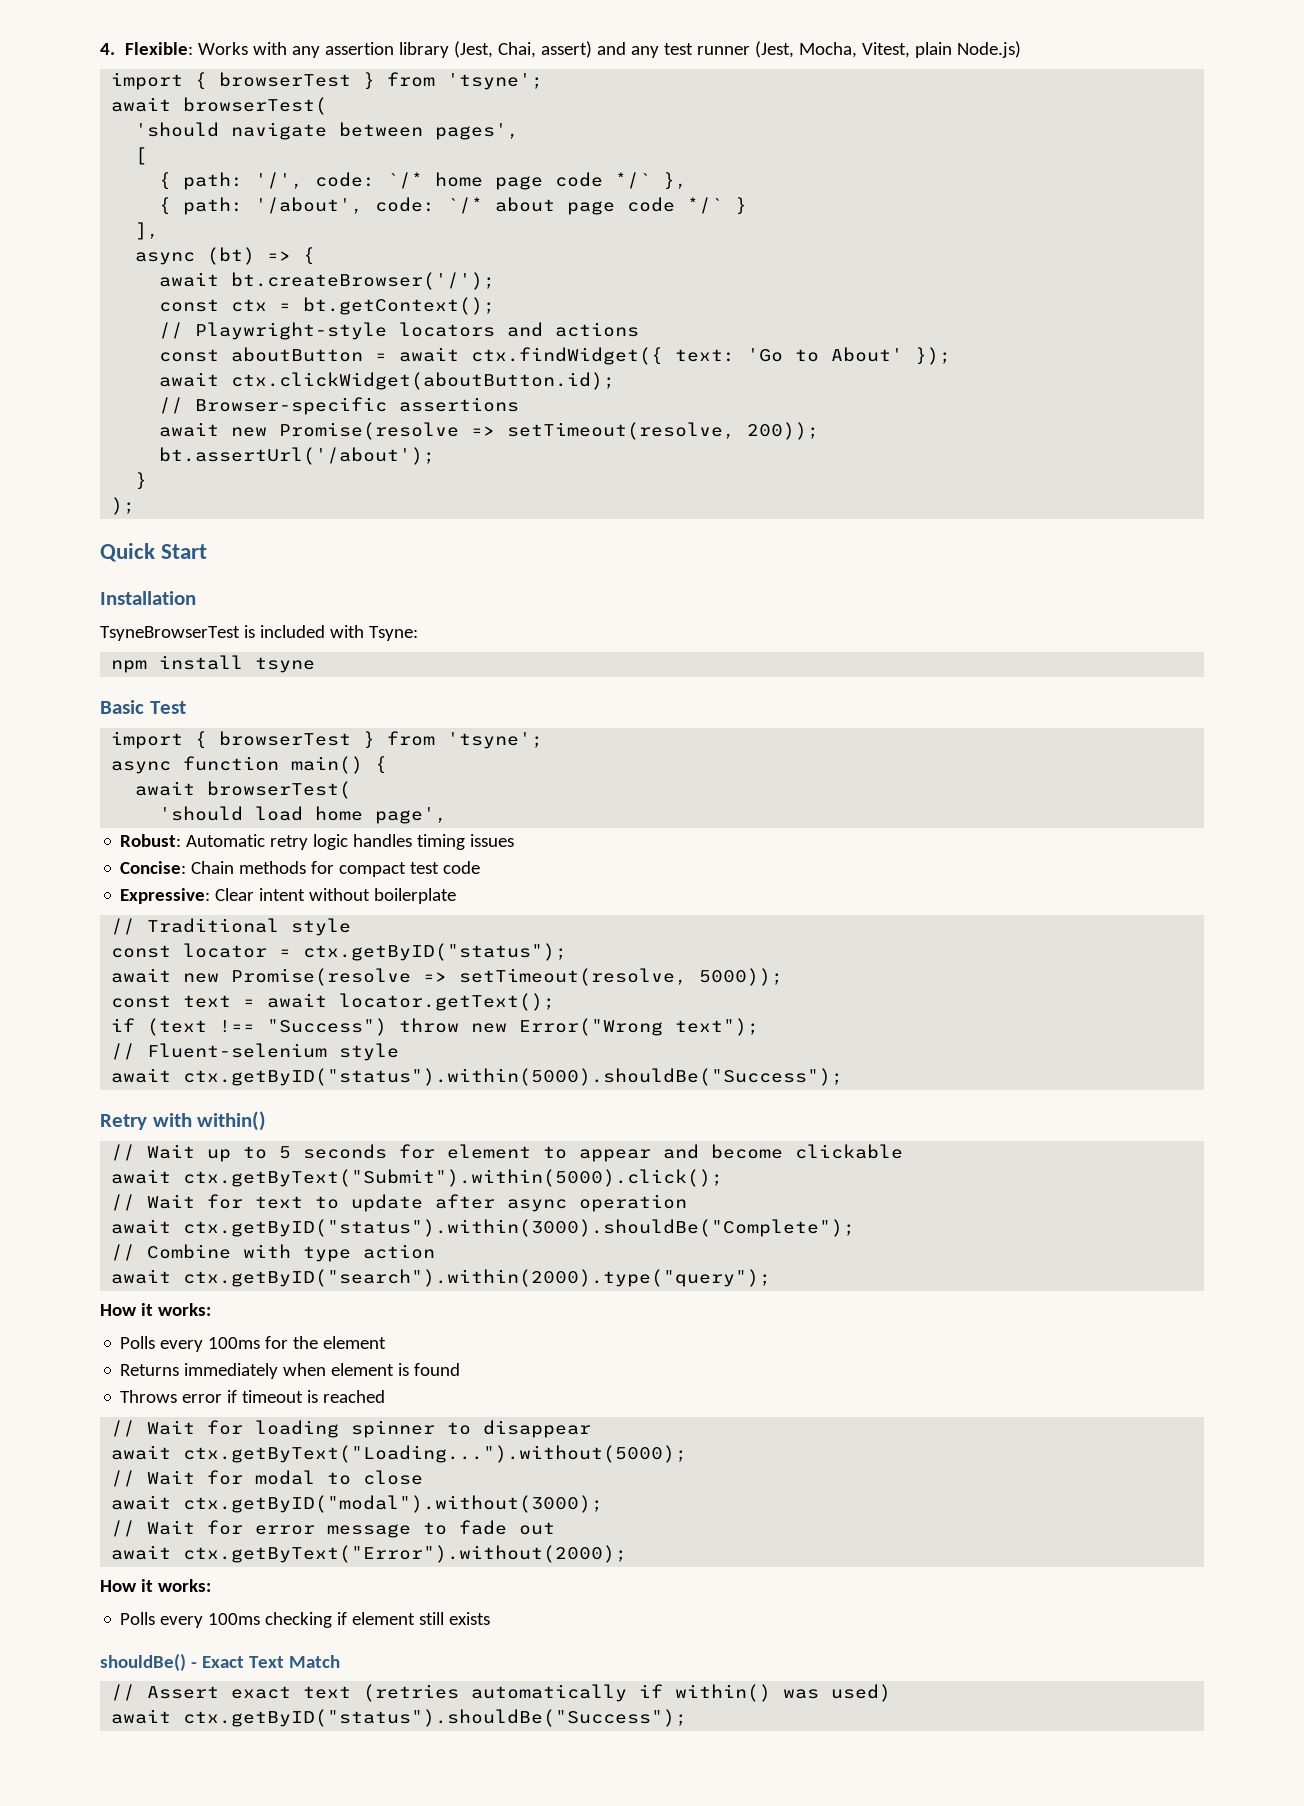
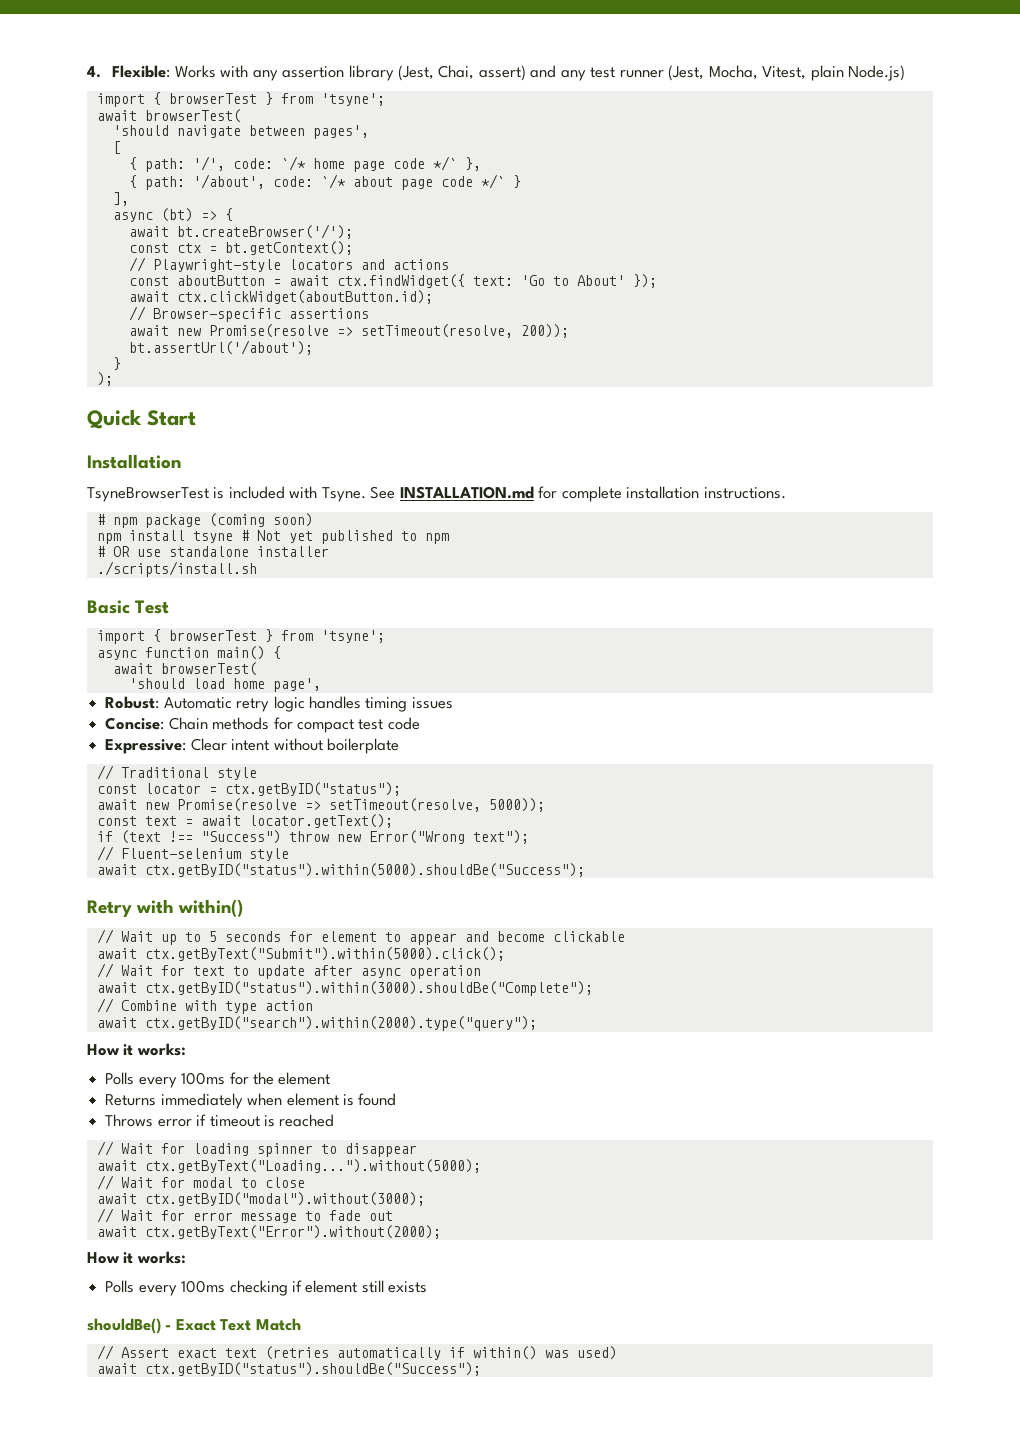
- TsyneBrowserTest is included with Tsyne:
- npm install tsyne
+ TsyneBrowserTest is included with Tsyne. See INSTALLATION.md for complete installation instructions.
+ # npm package (coming soon)
+ npm install tsyne # Not yet published to npm
+ # OR use standalone installer
+ ./scripts/install.sh

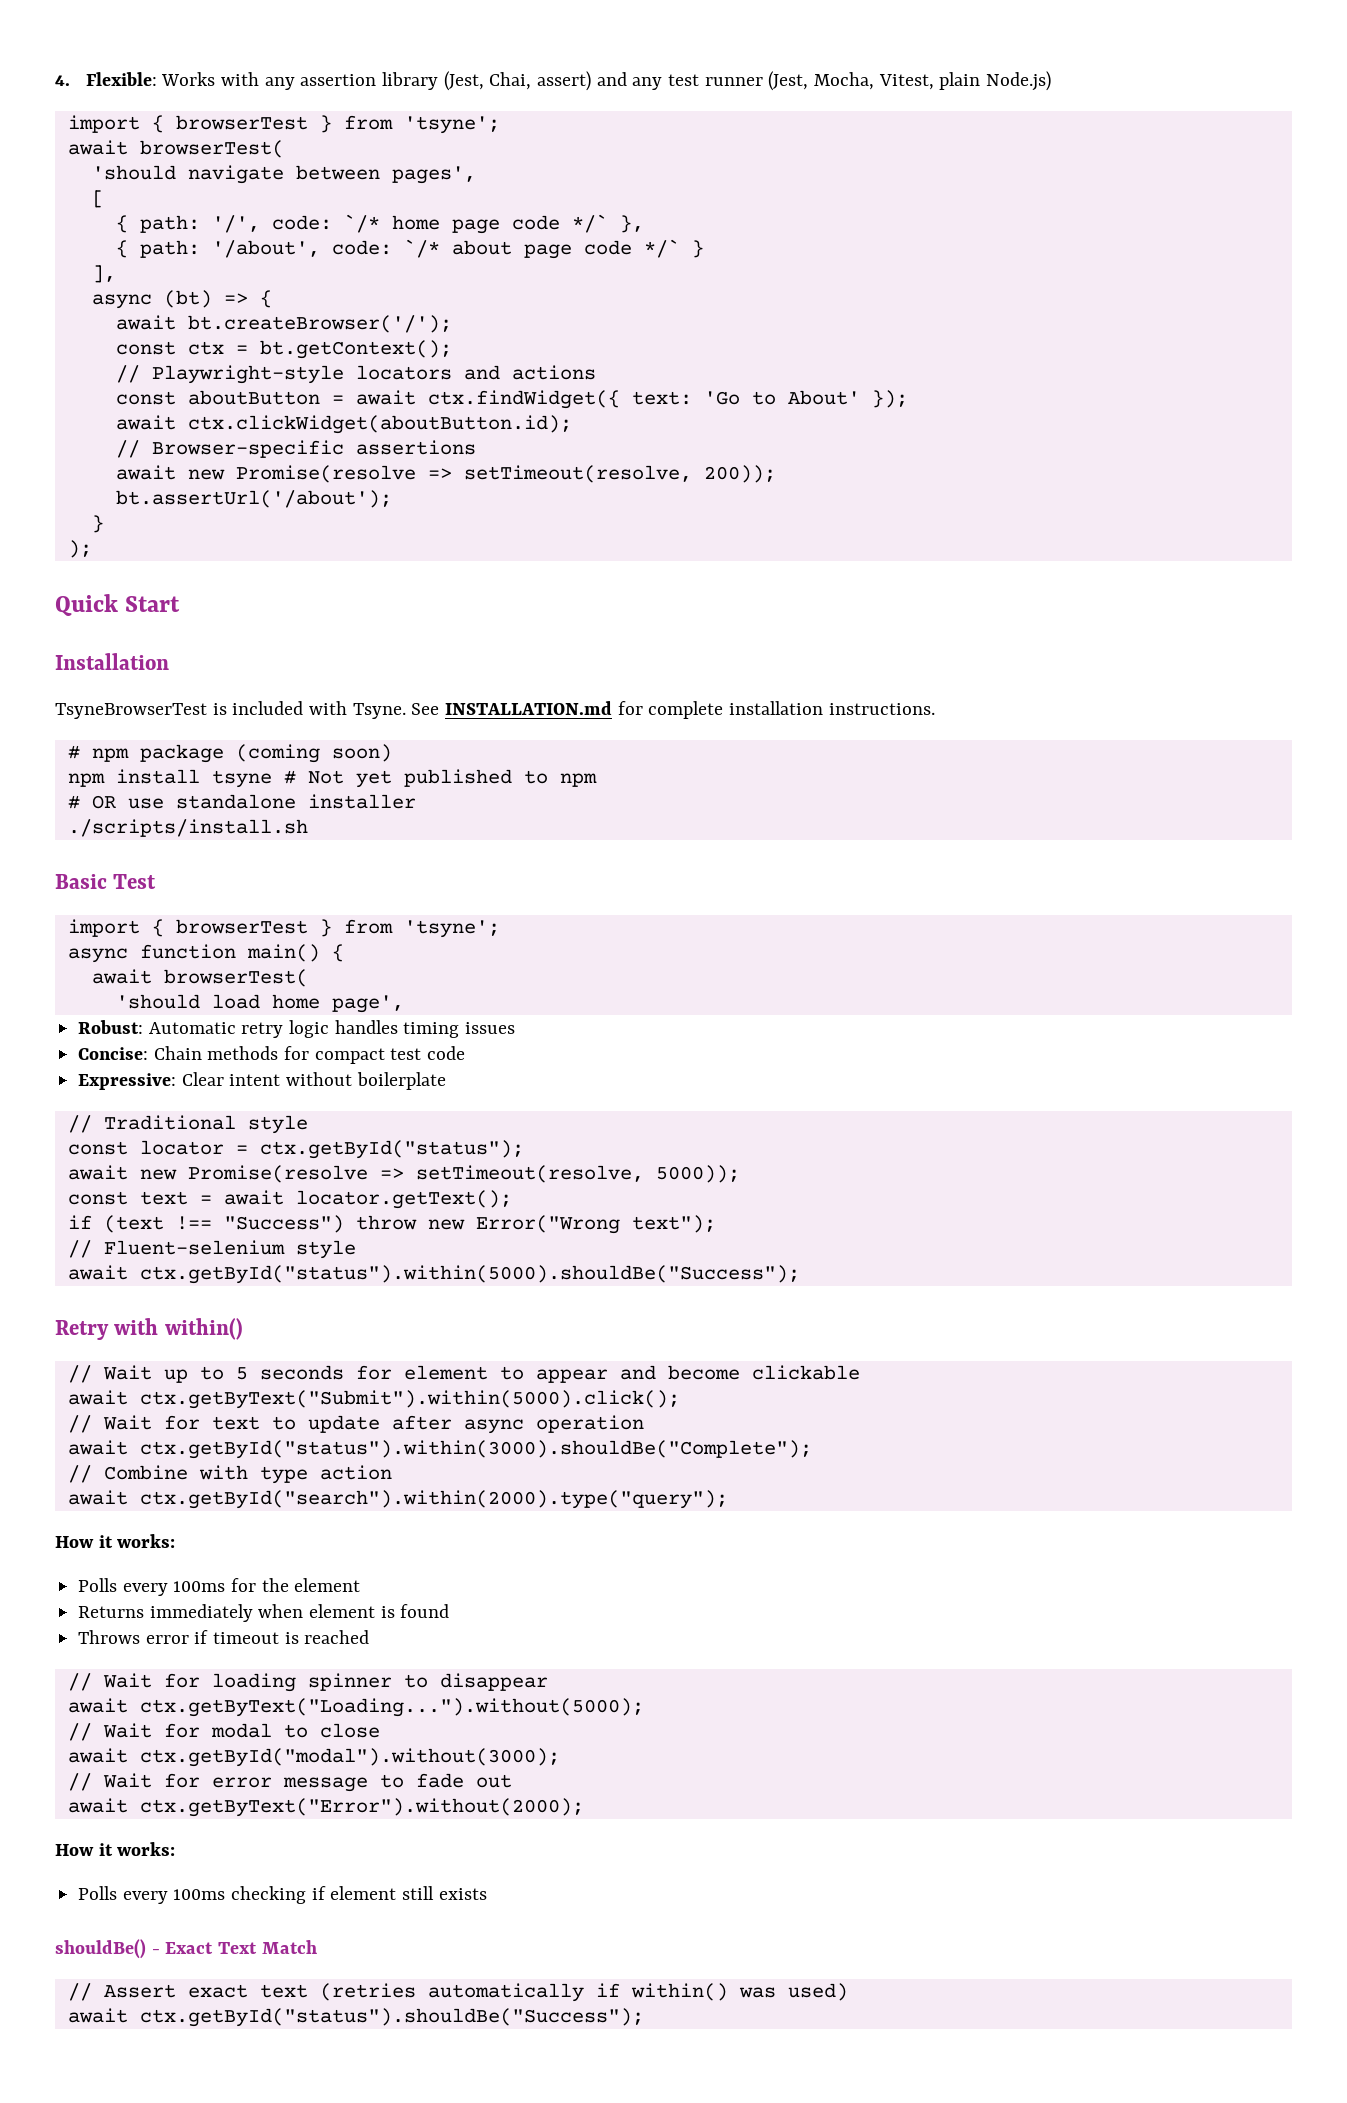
- const locator = ctx.getByID("status");
+ const locator = ctx.getById("status");
- await ctx.getByID("status").within(5000).shouldBe("Success");
+ await ctx.getById("status").within(5000).shouldBe("Success");
- await ctx.getByID("status").within(3000).shouldBe("Complete");
+ await ctx.getById("status").within(3000).shouldBe("Complete");
- await ctx.getByID("search").within(2000).type("query");
+ await ctx.getById("search").within(2000).type("query");
- await ctx.getByID("modal").without(3000);
+ await ctx.getById("modal").without(3000);
- await ctx.getByID("status").shouldBe("Success");
+ await ctx.getById("status").shouldBe("Success");

